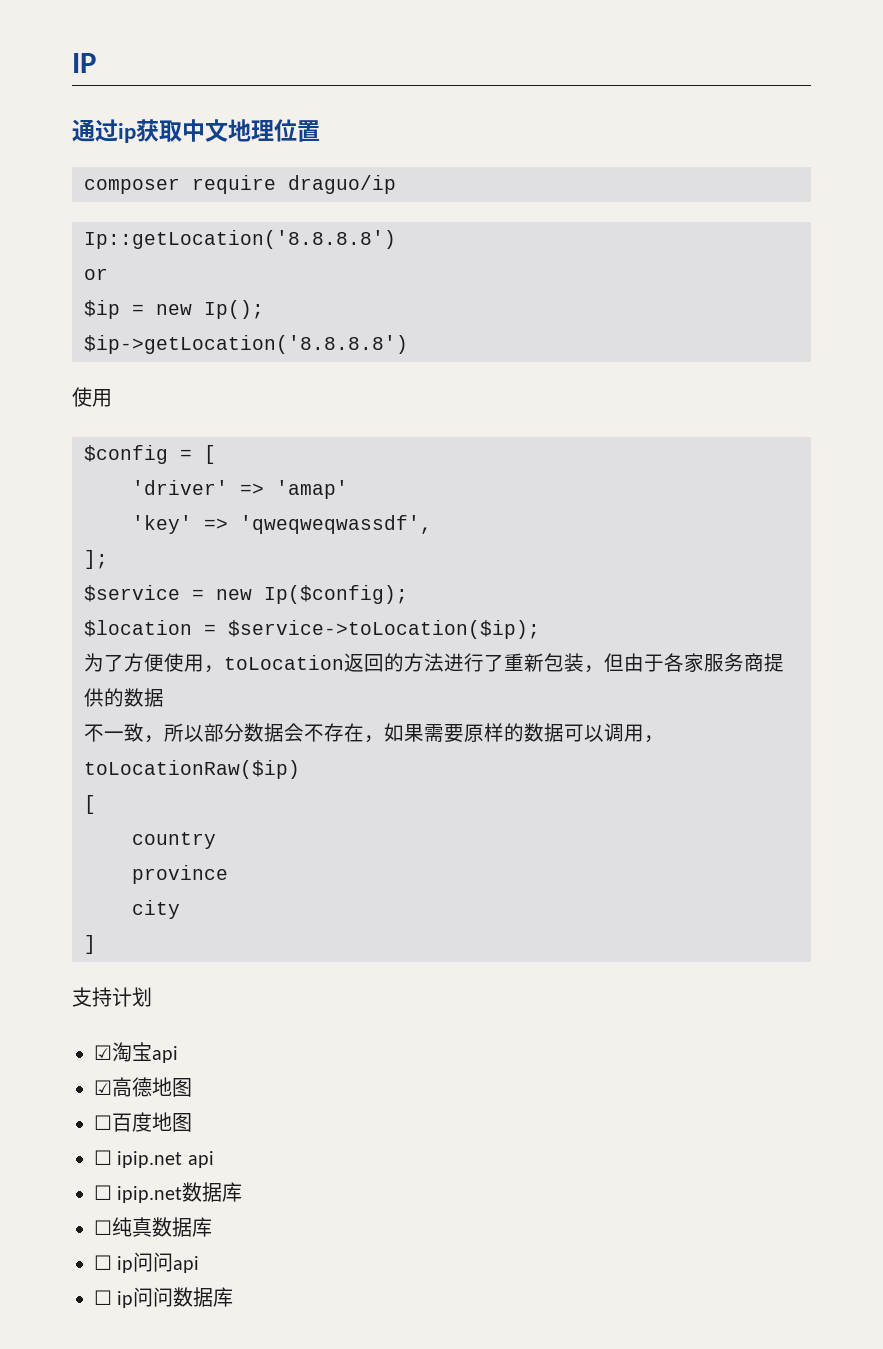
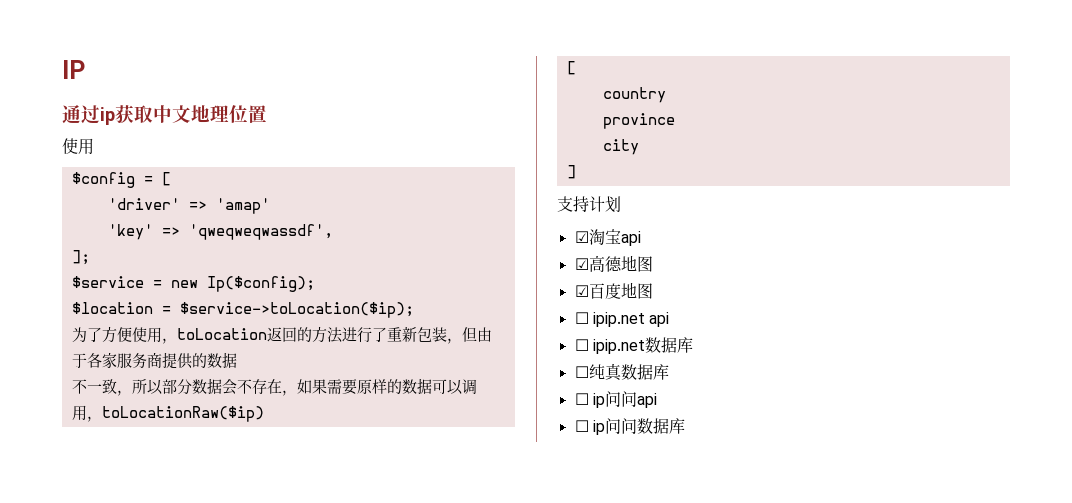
- composer require draguo/ip
- Ip::getLocation('8.8.8.8')
- or
- $ip = new Ip();
- $ip->getLocation('8.8.8.8')
- ☐百度地图
+ ☑百度地图

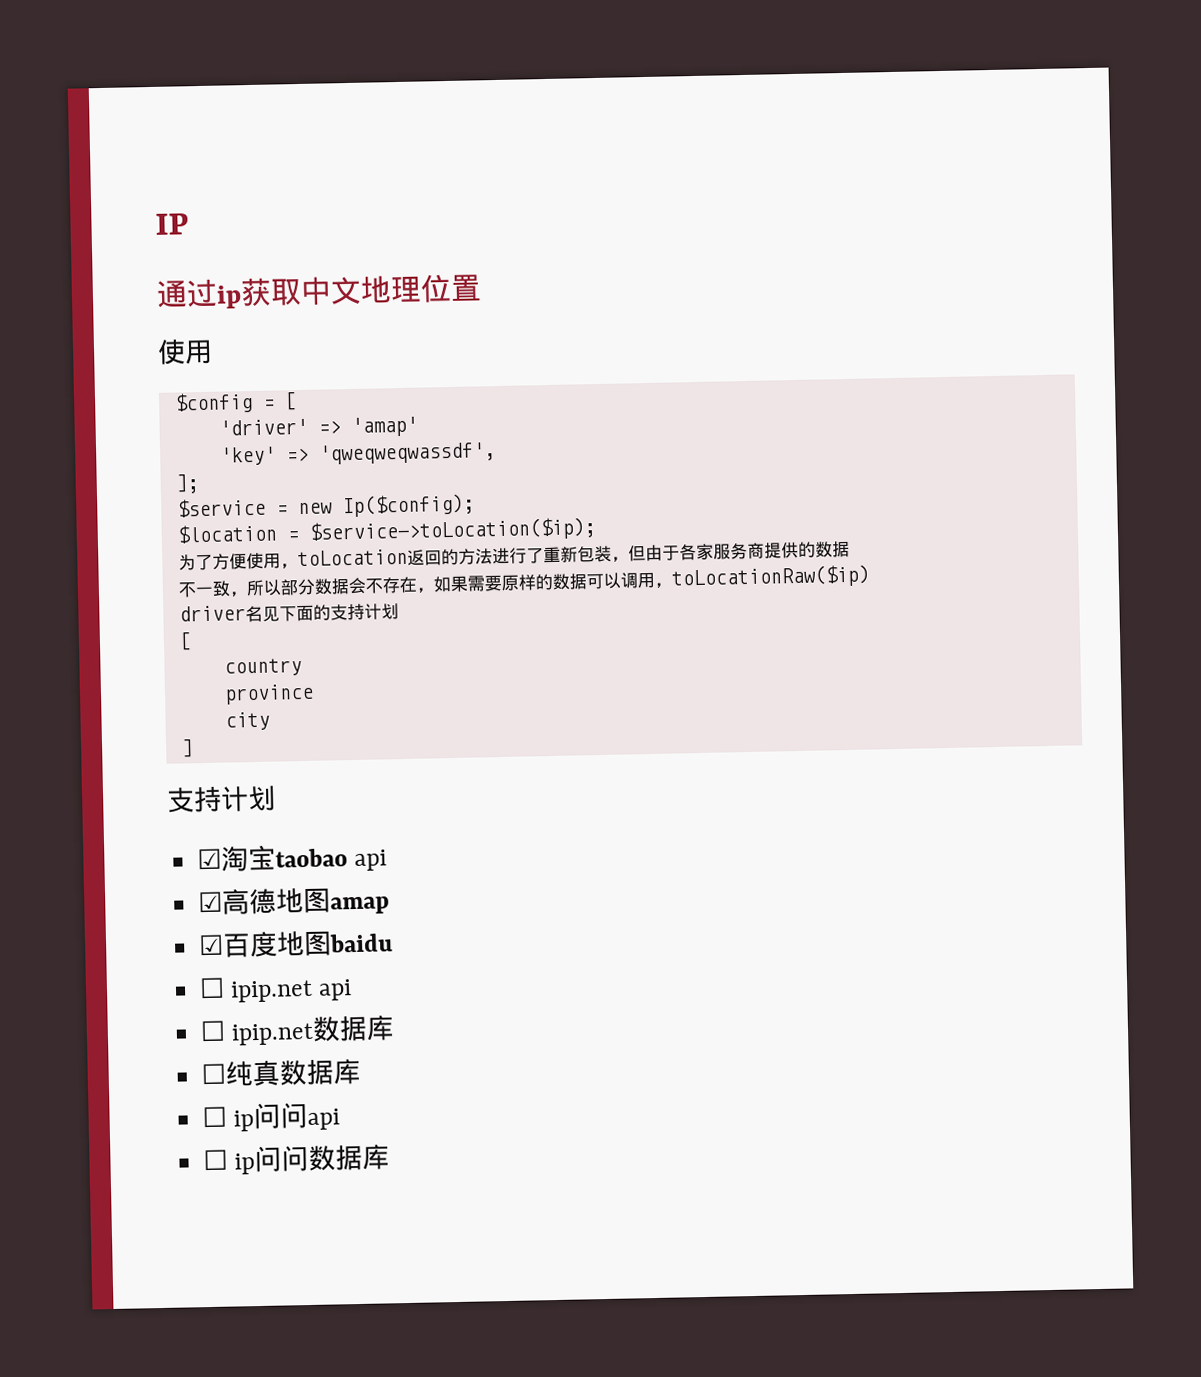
+ driver名见下面的支持计划
- ☑淘宝api
+ ☑淘宝taobao api
- ☑高德地图
+ ☑高德地图amap
- ☑百度地图
+ ☑百度地图baidu

